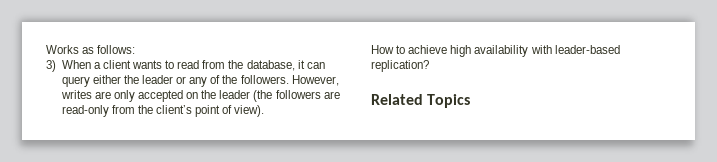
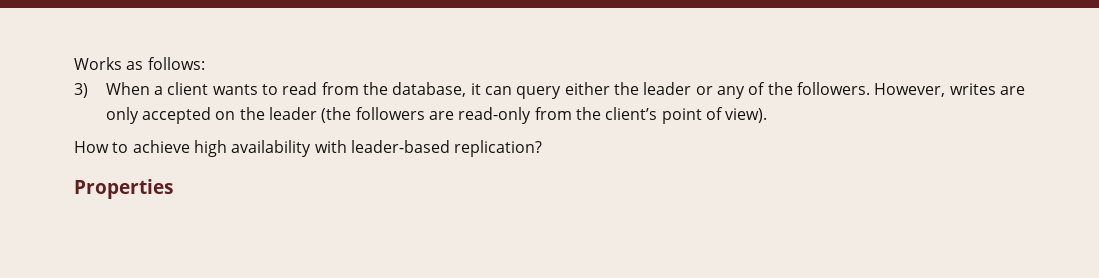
- Related Topics
+ Properties

